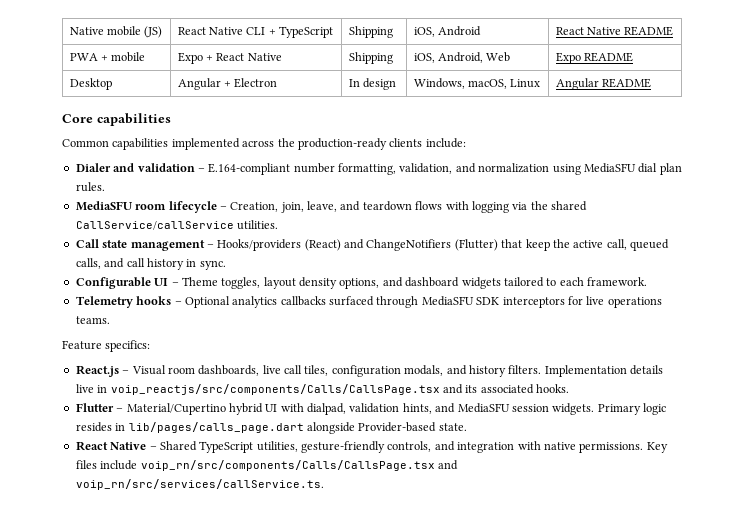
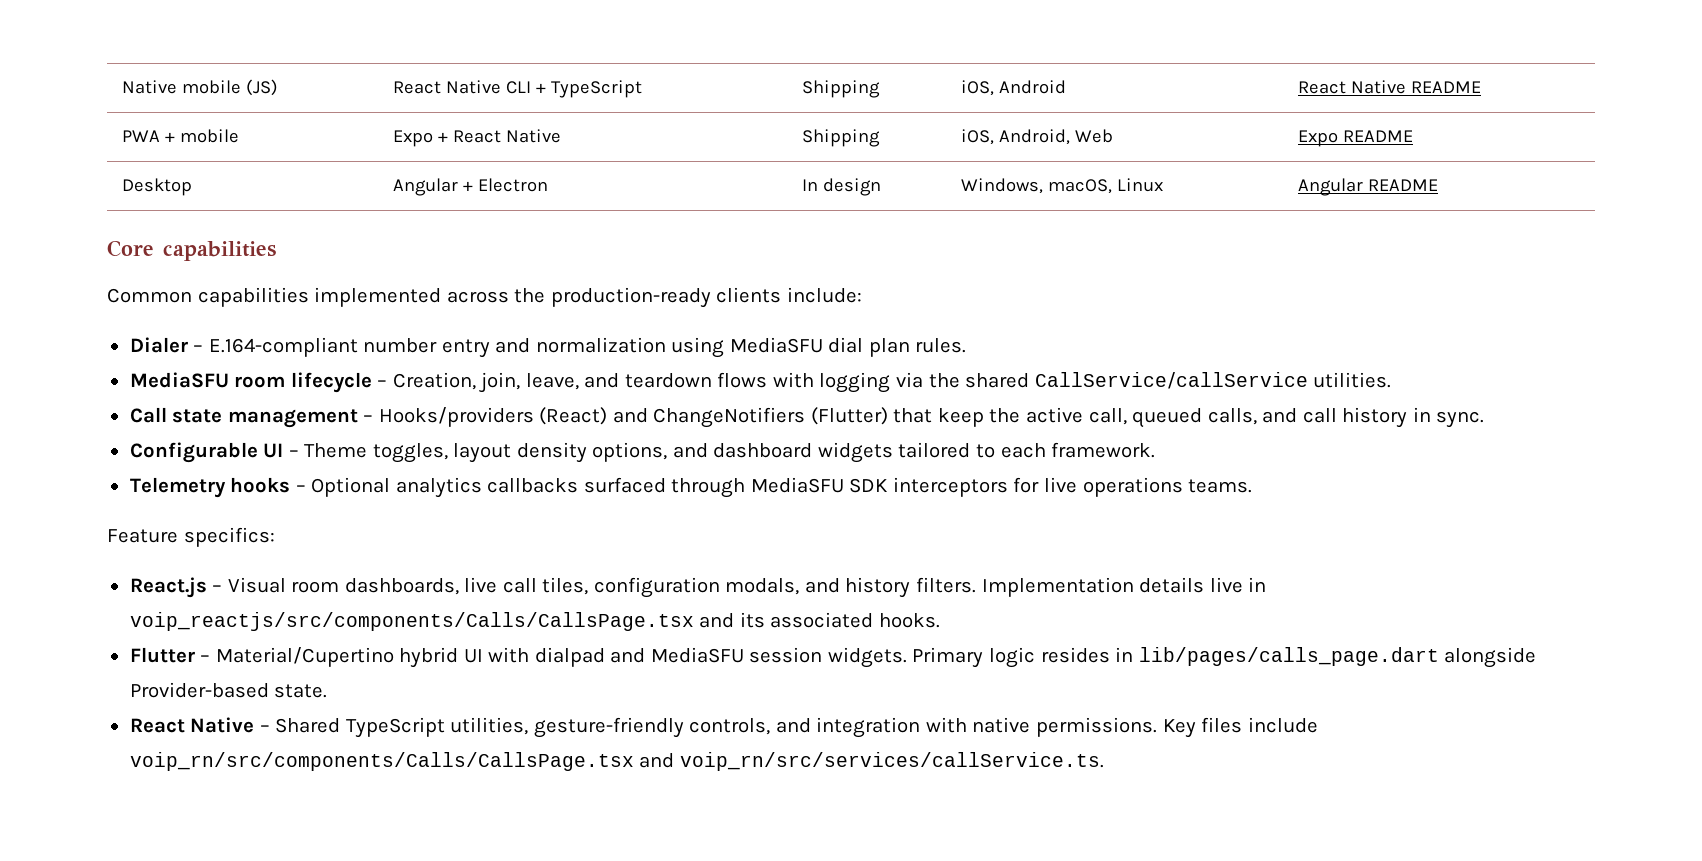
- Dialer and validation – E.164-compliant number formatting, validation, and normalization using MediaSFU dial plan rules.
+ Dialer – E.164-compliant number entry and normalization using MediaSFU dial plan rules.
- Flutter – Material/Cupertino hybrid UI with dialpad, validation hints, and MediaSFU session widgets.
+ Flutter – Material/Cupertino hybrid UI with dialpad and MediaSFU session widgets.

